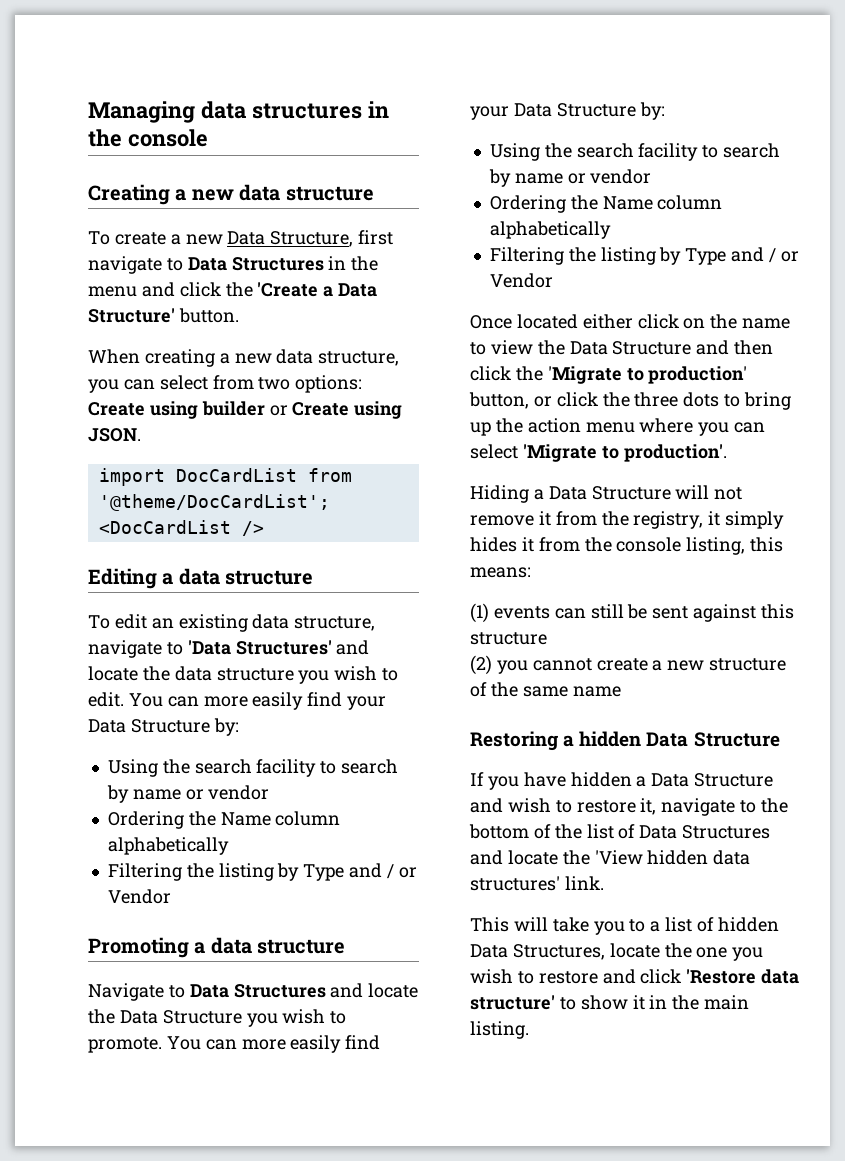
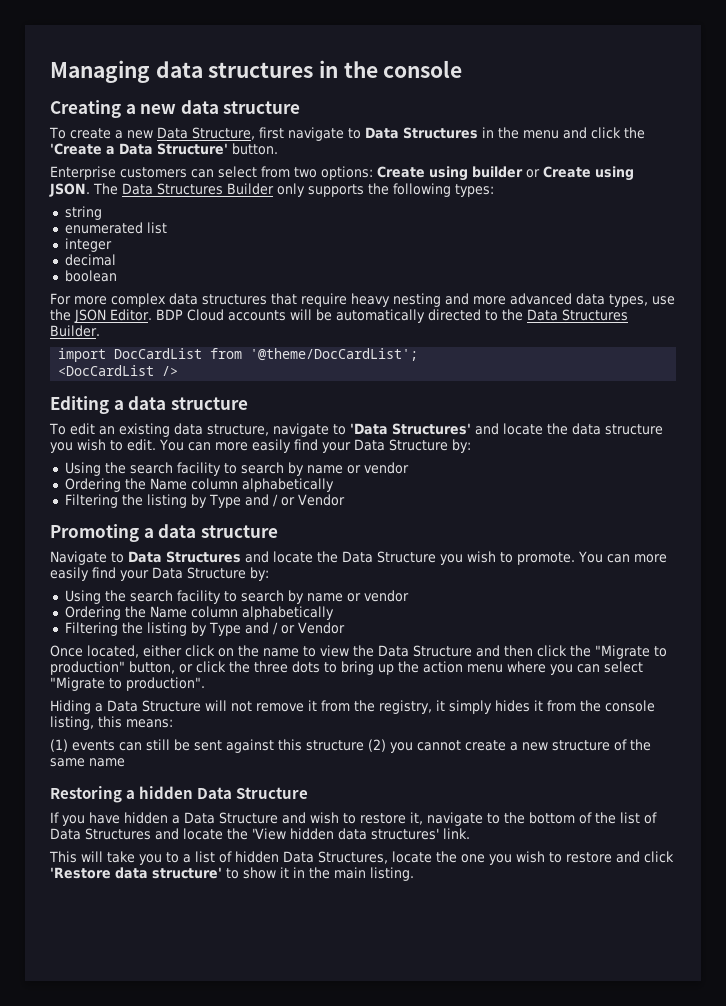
- When creating a new data structure, you can select from two options: Create using builder or Create using JSON.
+ Enterprise customers can select from two options: Create using builder or Create using JSON. The Data Structures Builder only supports the following types:
+ string
+ enumerated list
+ integer
+ decimal
+ boolean
+ For more complex data structures that require heavy nesting and more advanced data types, use the JSON Editor. BDP Cloud accounts will be automatically directed to the Data Structures Builder.
- Once located either click on the name to view the Data Structure and then click the 'Migrate to production' button, or click the three dots to bring up the action menu where you can select 'Migrate to production'.
+ Once located, either click on the name to view the Data Structure and then click the "Migrate to production" button, or click the three dots to bring up the action menu where you can select "Migrate to production".
- (1) events can still be sent against this structure
- (2) you cannot create a new structure of the same name
+ (1) events can still be sent against this structure (2) you cannot create a new structure of the same name

